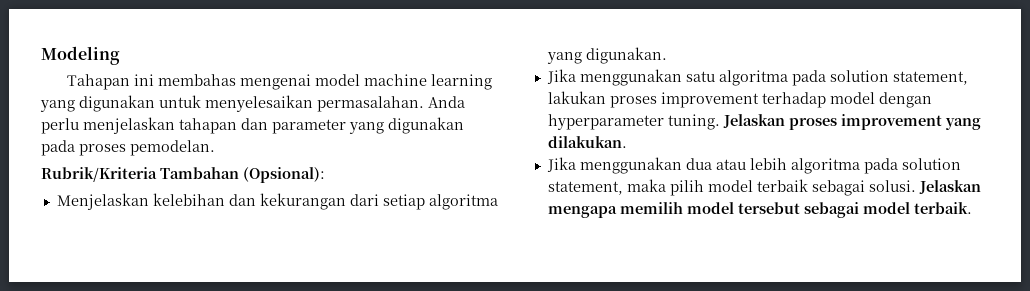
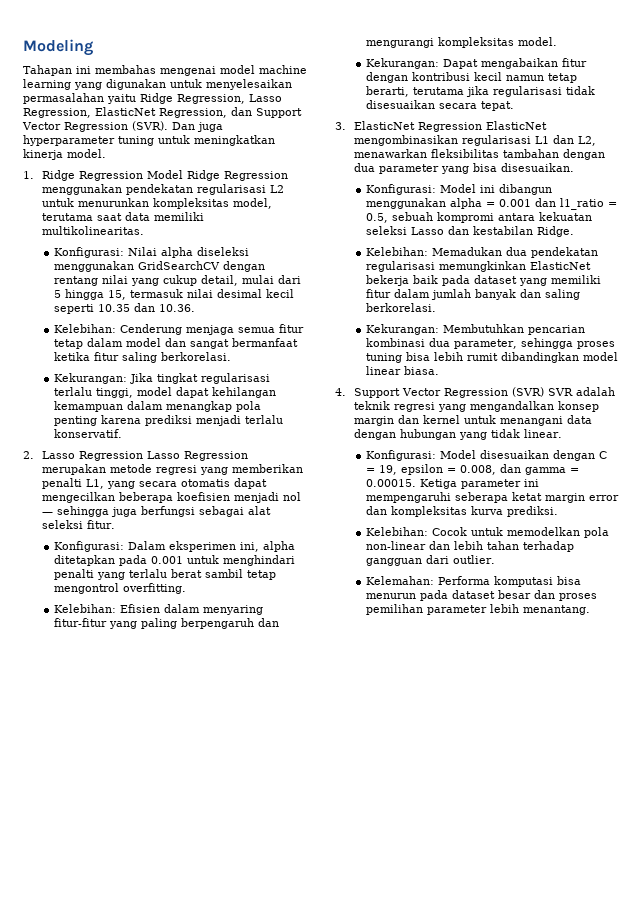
- Tahapan ini membahas mengenai model machine learning yang digunakan untuk menyelesaikan permasalahan. Anda perlu menjelaskan tahapan dan parameter yang digunakan pada proses pemodelan.
- Rubrik/Kriteria Tambahan (Opsional):
- Menjelaskan kelebihan dan kekurangan dari setiap algoritma yang digunakan.
- Jika menggunakan satu algoritma pada solution statement, lakukan proses improvement terhadap model dengan hyperparameter tuning. Jelaskan proses improvement yang dilakukan.
- Jika menggunakan dua atau lebih algoritma pada solution statement, maka pilih model terbaik sebagai solusi. Jelaskan mengapa memilih model tersebut sebagai model terbaik.
+ Tahapan ini membahas mengenai model machine learning yang digunakan untuk menyelesaikan permasalahan yaitu Ridge Regression, Lasso Regression, ElasticNet Regression, dan Support Vector Regression (SVR). Dan juga hyperparameter tuning untuk meningkatkan kinerja model.
+ 1. Ridge Regression Model Ridge Regression menggunakan pendekatan regularisasi L2 untuk menurunkan kompleksitas model, terutama saat data memiliki multikolinearitas.
+ Konfigurasi: Nilai alpha diseleksi menggunakan GridSearchCV dengan rentang nilai yang cukup detail, mulai dari 5 hingga 15, termasuk nilai desimal kecil seperti 10.35 dan 10.36.
+ Kelebihan: Cenderung menjaga semua fitur tetap dalam model dan sangat bermanfaat ketika fitur saling berkorelasi.
+ Kekurangan: Jika tingkat regularisasi terlalu tinggi, model dapat kehilangan kemampuan dalam menangkap pola penting karena prediksi menjadi terlalu konservatif.
+ 2. Lasso Regression Lasso Regression merupakan metode regresi yang memberikan penalti L1, yang secara otomatis dapat mengecilkan beberapa koefisien menjadi nol — sehingga juga berfungsi sebagai alat seleksi fitur.
+ Konfigurasi: Dalam eksperimen ini, alpha ditetapkan pada 0.001 untuk menghindari penalti yang terlalu berat sambil tetap mengontrol overfitting.
+ Kelebihan: Efisien dalam menyaring fitur-fitur yang paling berpengaruh dan mengurangi kompleksitas model.
+ Kekurangan: Dapat mengabaikan fitur dengan kontribusi kecil namun tetap berarti, terutama jika regularisasi tidak disesuaikan secara tepat.
+ 3. ElasticNet Regression ElasticNet mengombinasikan regularisasi L1 dan L2, menawarkan fleksibilitas tambahan dengan dua parameter yang bisa disesuaikan.
+ Konfigurasi: Model ini dibangun menggunakan alpha = 0.001 dan l1_ratio = 0.5, sebuah kompromi antara kekuatan seleksi Lasso dan kestabilan Ridge.
+ Kelebihan: Memadukan dua pendekatan regularisasi memungkinkan ElasticNet bekerja baik pada dataset yang memiliki fitur dalam jumlah banyak dan saling berkorelasi.
+ Kekurangan: Membutuhkan pencarian kombinasi dua parameter, sehingga proses tuning bisa lebih rumit dibandingkan model linear biasa.
+ 4. Support Vector Regression (SVR) SVR adalah teknik regresi yang mengandalkan konsep margin dan kernel untuk menangani data dengan hubungan yang tidak linear.
+ Konfigurasi: Model disesuaikan dengan C = 19, epsilon = 0.008, dan gamma = 0.00015. Ketiga parameter ini mempengaruhi seberapa ketat margin error dan kompleksitas kurva prediksi.
+ Kelebihan: Cocok untuk memodelkan pola non-linear dan lebih tahan terhadap gangguan dari outlier.
+ Kelemahan: Performa komputasi bisa menurun pada dataset besar dan proses pemilihan parameter lebih menantang.

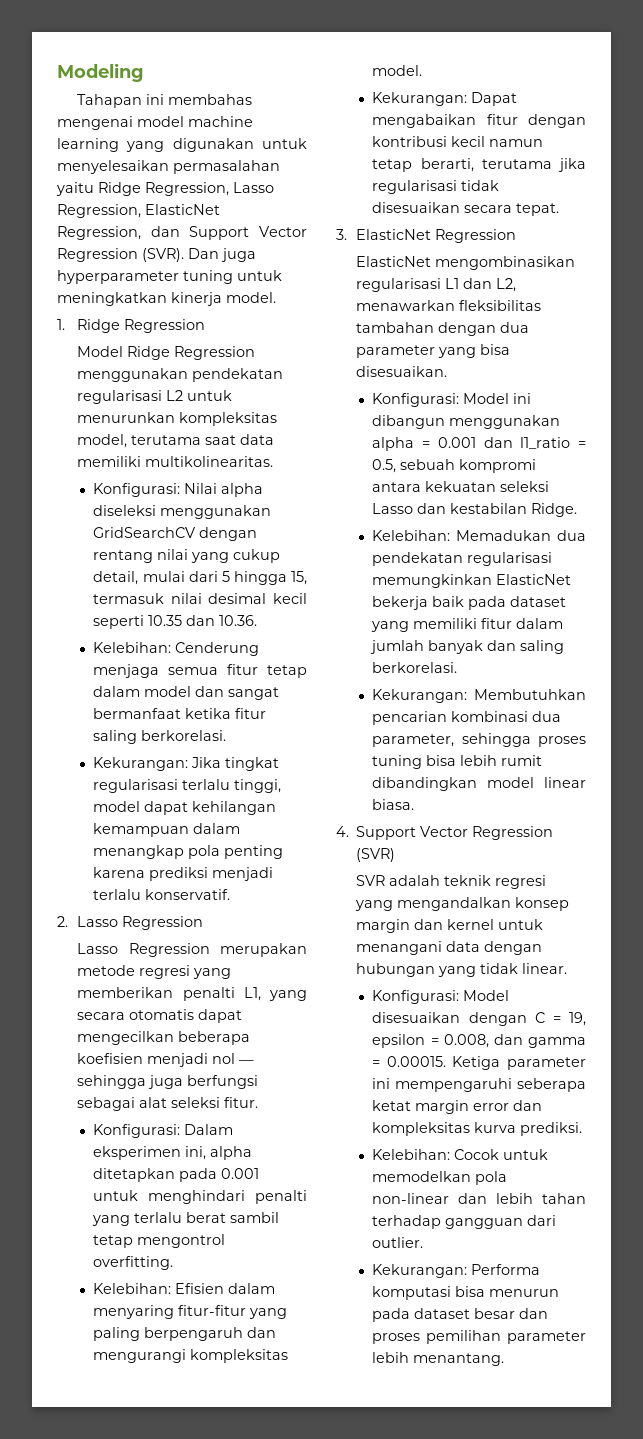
- 1. Ridge Regression Model Ridge Regression menggunakan pendekatan regularisasi L2 untuk menurunkan kompleksitas model, terutama saat data memiliki multikolinearitas.
+ 1. Ridge Regression
+ Model Ridge Regression menggunakan pendekatan regularisasi L2 untuk menurunkan kompleksitas model, terutama saat data memiliki multikolinearitas.
- 2. Lasso Regression Lasso Regression merupakan metode regresi yang memberikan penalti L1, yang secara otomatis dapat mengecilkan beberapa koefisien menjadi nol — sehingga juga berfungsi sebagai alat seleksi fitur.
+ 2. Lasso Regression
+ Lasso Regression merupakan metode regresi yang memberikan penalti L1, yang secara otomatis dapat mengecilkan beberapa koefisien menjadi nol — sehingga juga berfungsi sebagai alat seleksi fitur.
- 3. ElasticNet Regression ElasticNet mengombinasikan regularisasi L1 dan L2, menawarkan fleksibilitas tambahan dengan dua parameter yang bisa disesuaikan.
+ 3. ElasticNet Regression
+ ElasticNet mengombinasikan regularisasi L1 dan L2, menawarkan fleksibilitas tambahan dengan dua parameter yang bisa disesuaikan.
- 4. Support Vector Regression (SVR) SVR adalah teknik regresi yang mengandalkan konsep margin dan kernel untuk menangani data dengan hubungan yang tidak linear.
+ 4. Support Vector Regression (SVR)
+ SVR adalah teknik regresi yang mengandalkan konsep margin dan kernel untuk menangani data dengan hubungan yang tidak linear.
- Kelemahan: Performa komputasi bisa menurun pada dataset besar dan proses pemilihan parameter lebih menantang.
+ Kekurangan: Performa komputasi bisa menurun pada dataset besar dan proses pemilihan parameter lebih menantang.

